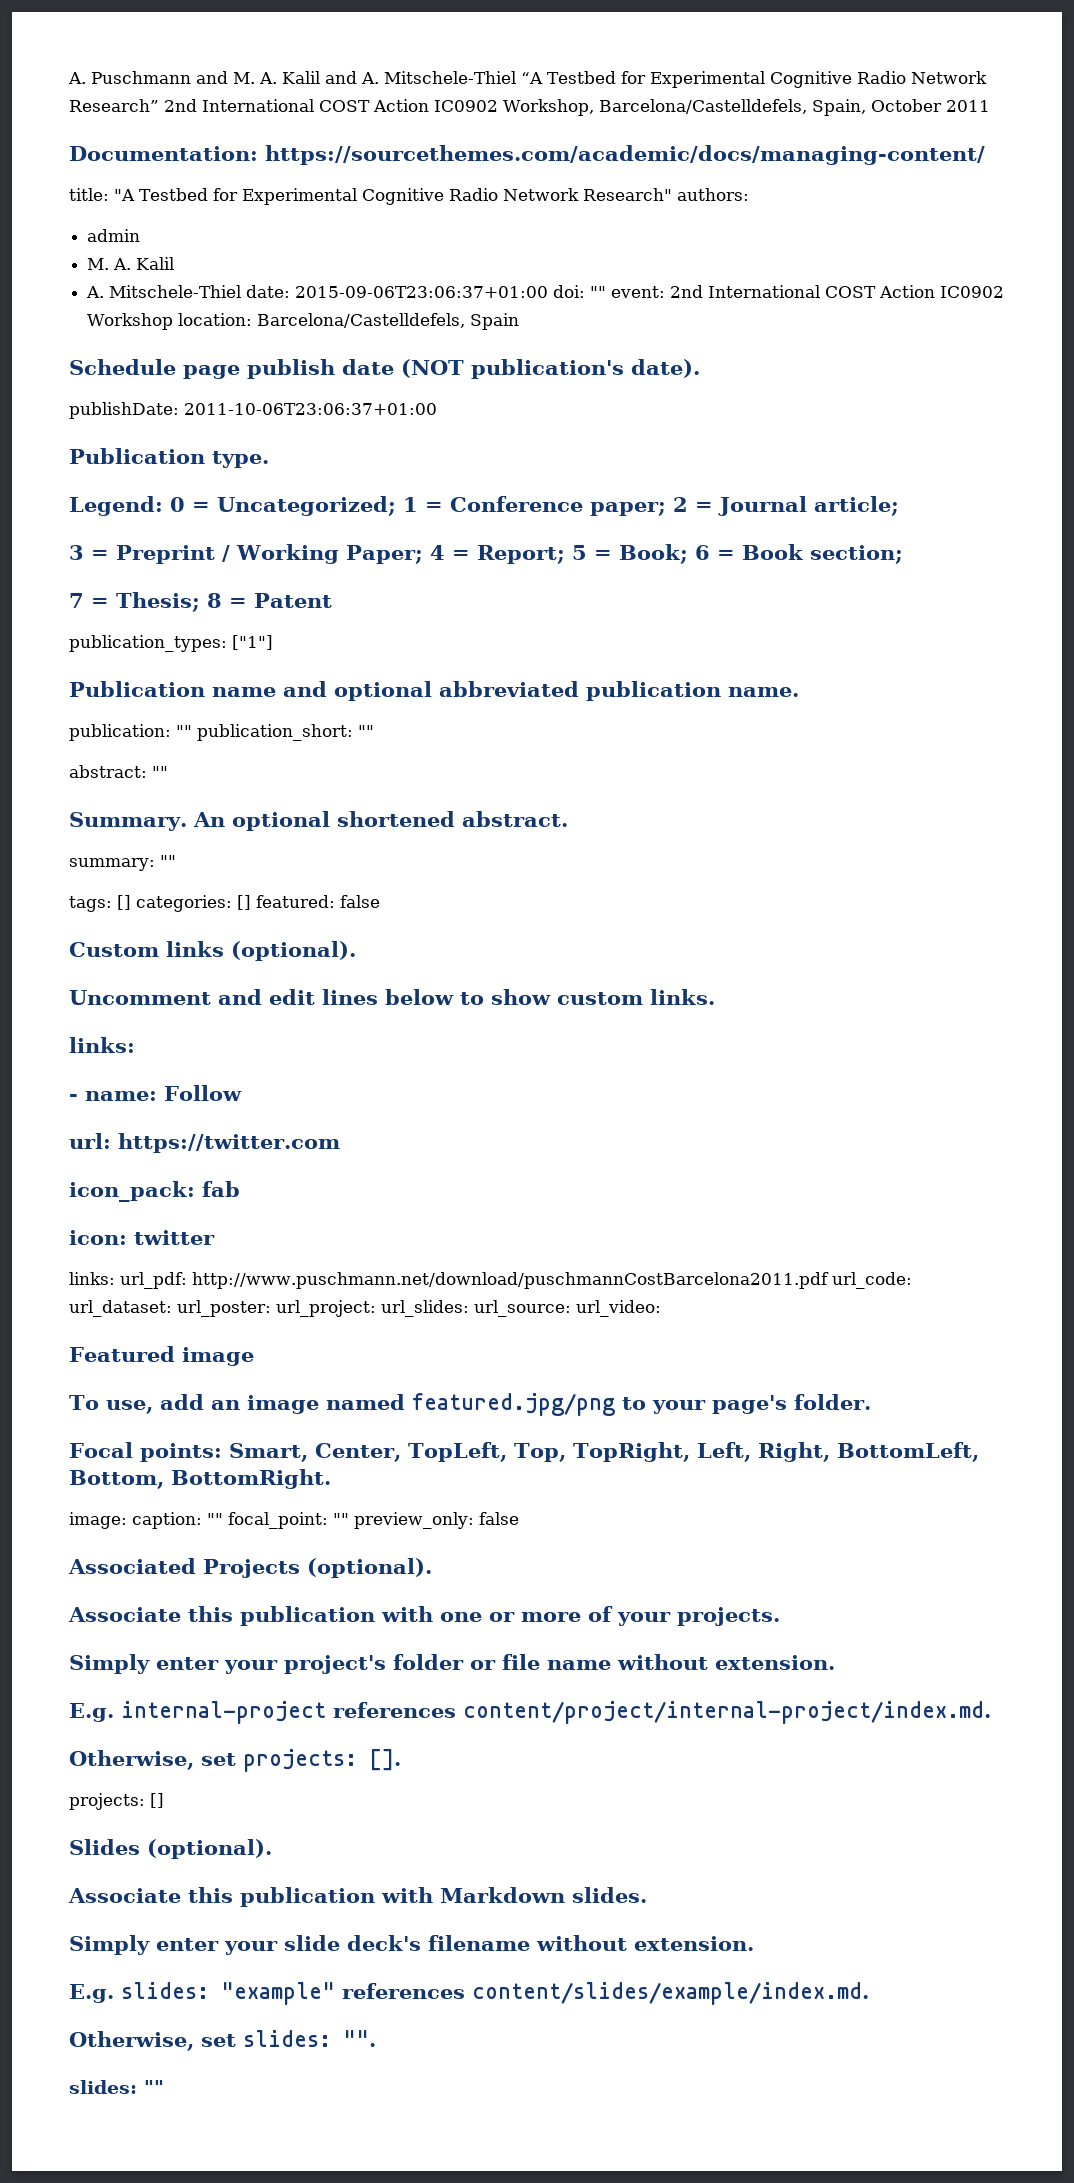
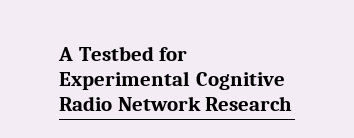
- A. Puschmann and M. A. Kalil and A. Mitschele-Thiel “A Testbed for Experimental Cognitive Radio Network Research” 2nd International COST Action IC0902 Workshop, Barcelona/Castelldefels, Spain, October 2011
- Documentation: https://sourcethemes.com/academic/docs/managing-content/
- title: "A Testbed for Experimental Cognitive Radio Network Research" authors:
- admin
- M. A. Kalil
- A. Mitschele-Thiel date: 2015-09-06T23:06:37+01:00 doi: "" event: 2nd International COST Action IC0902 Workshop location: Barcelona/Castelldefels, Spain
- Schedule page publish date (NOT publication's date).
- publishDate: 2011-10-06T23:06:37+01:00
- Publication type.
- Legend: 0 = Uncategorized; 1 = Conference paper; 2 = Journal article;
- 3 = Preprint / Working Paper; 4 = Report; 5 = Book; 6 = Book section;
- 7 = Thesis; 8 = Patent
- publication_types: ["1"]
- Publication name and optional abbreviated publication name.
- publication: "" publication_short: ""
- abstract: ""
- Summary. An optional shortened abstract.
- summary: ""
- tags: [] categories: [] featured: false
- Custom links (optional).
- Uncomment and edit lines below to show custom links.
- links:
- - name: Follow
- url: https://twitter.com
- icon_pack: fab
- icon: twitter
- links: url_pdf: http://www.puschmann.net/download/puschmannCostBarcelona2011.pdf url_code: url_dataset: url_poster: url_project: url_slides: url_source: url_video:
- Featured image
- To use, add an image named featured.jpg/png to your page's folder.
- Focal points: Smart, Center, TopLeft, Top, TopRight, Left, Right, BottomLeft, Bottom, BottomRight.
- image: caption: "" focal_point: "" preview_only: false
- Associated Projects (optional).
- Associate this publication with one or more of your projects.
- Simply enter your project's folder or file name without extension.
- E.g. internal-project references content/project/internal-project/index.md.
- Otherwise, set projects: [].
- projects: []
- Slides (optional).
- Associate this publication with Markdown slides.
- Simply enter your slide deck's filename without extension.
- E.g. slides: "example" references content/slides/example/index.md.
- Otherwise, set slides: "".
- slides: ""
+ A Testbed for Experimental Cognitive Radio Network Research

